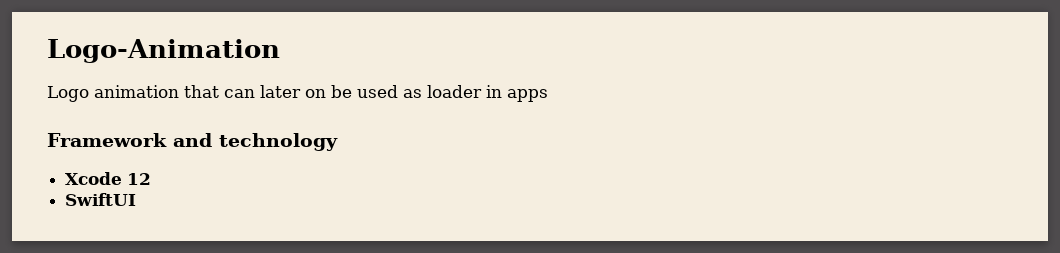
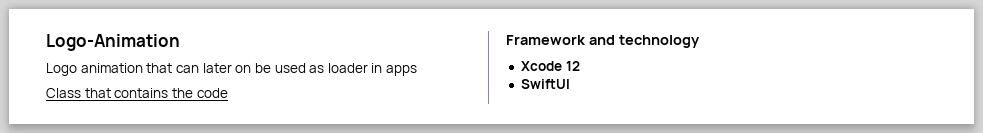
+ Class that contains the code

